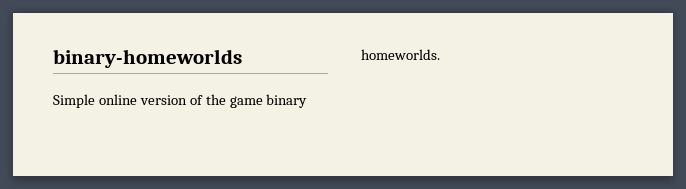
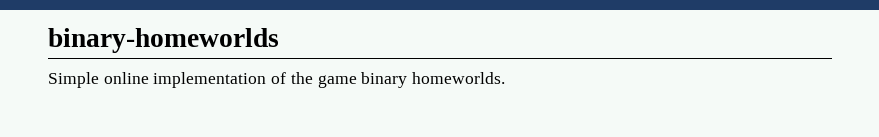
- Simple online version of the game binary homeworlds.
+ Simple online implementation of the game binary homeworlds.

